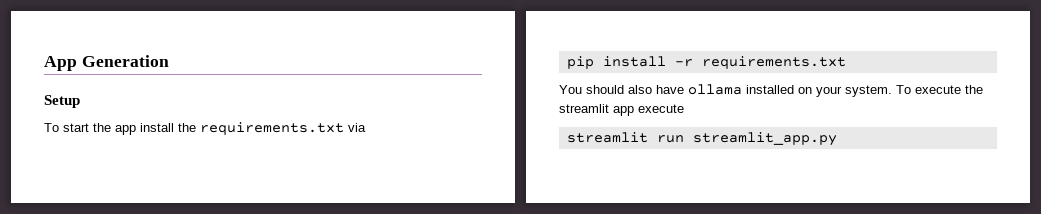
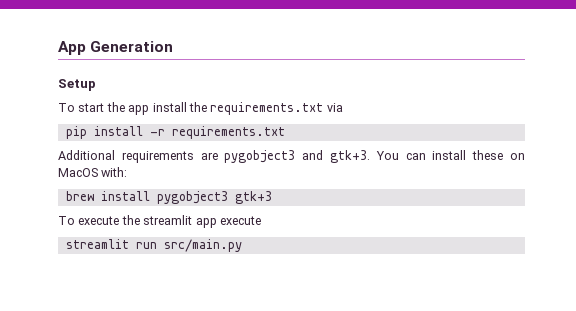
- You should also have ollama installed on your system. To execute the streamlit app execute
+ Additional requirements are pygobject3 and gtk+3. You can install these on MacOS with:
+ brew install pygobject3 gtk+3
+ To execute the streamlit app execute
- streamlit run streamlit_app.py
+ streamlit run src/main.py

